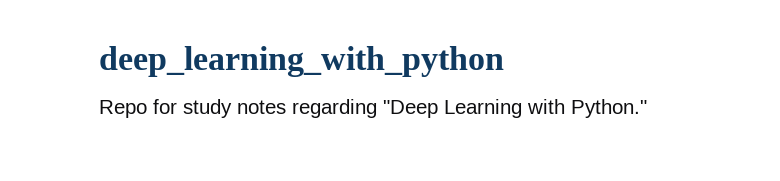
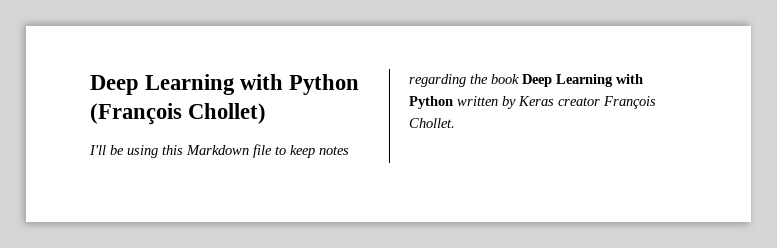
- deep_learning_with_python
- Repo for study notes regarding "Deep Learning with Python."
+ Deep Learning with Python (François Chollet)
+ I'll be using this Markdown file to keep notes regarding the book Deep Learning with Python written by Keras creator François Chollet.

